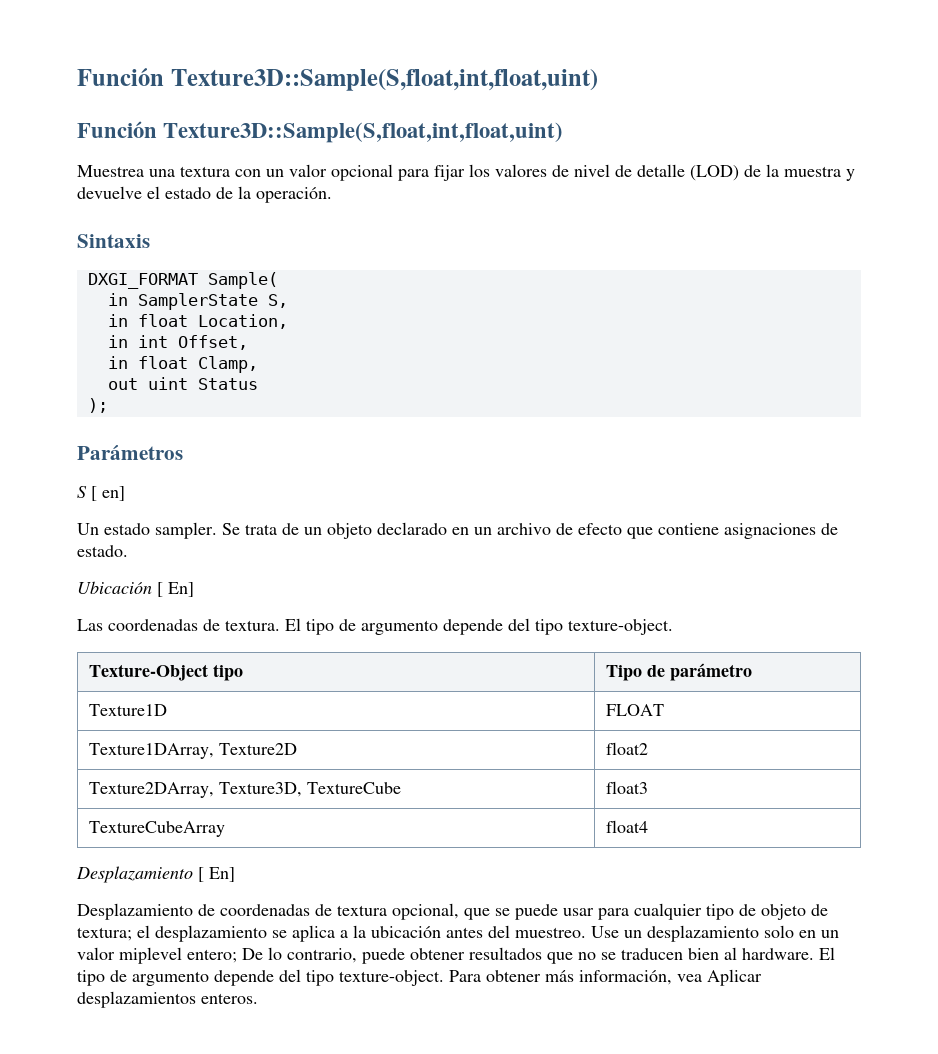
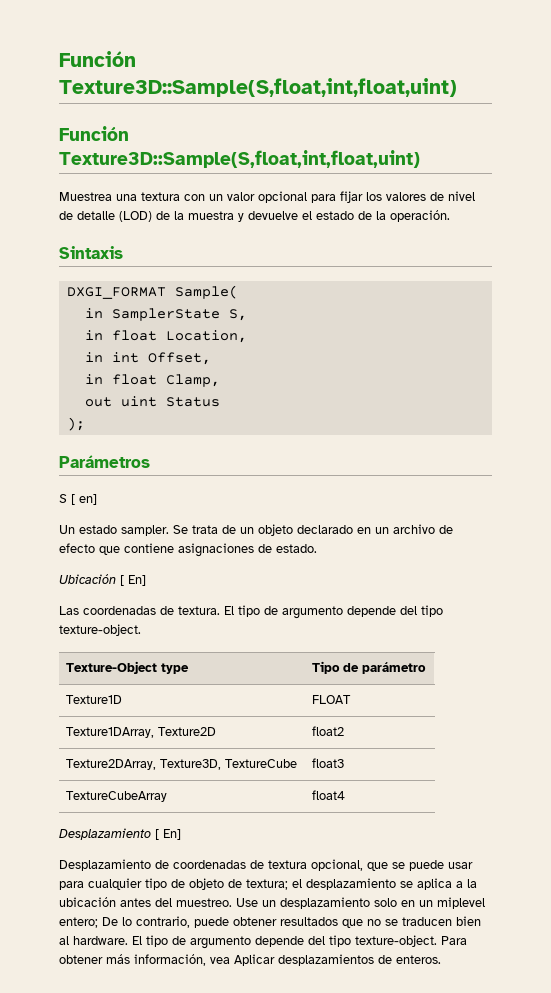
- Texture-Object tipo | Tipo de parámetro
+ Texture-Object type | Tipo de parámetro
- Use un desplazamiento solo en un valor miplevel entero; De lo contrario, puede obtener resultados que no se traducen bien al hardware.
+ Use un desplazamiento solo en un miplevel entero; De lo contrario, puede obtener resultados que no se traducen bien al hardware.
- Para obtener más información, vea Aplicar desplazamientos enteros.
+ Para obtener más información, vea Aplicar desplazamientos de enteros.

